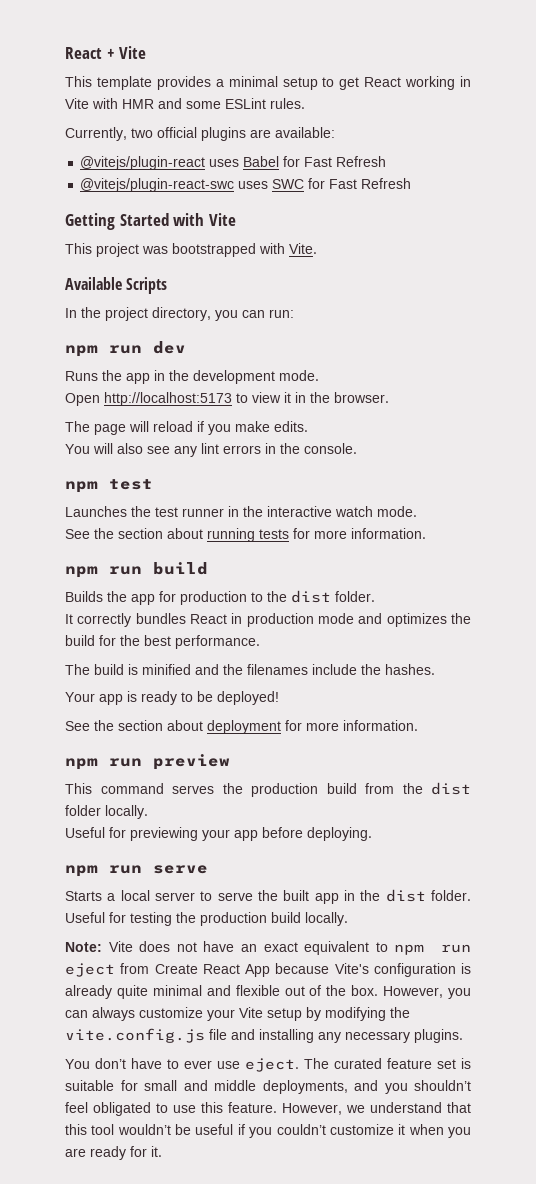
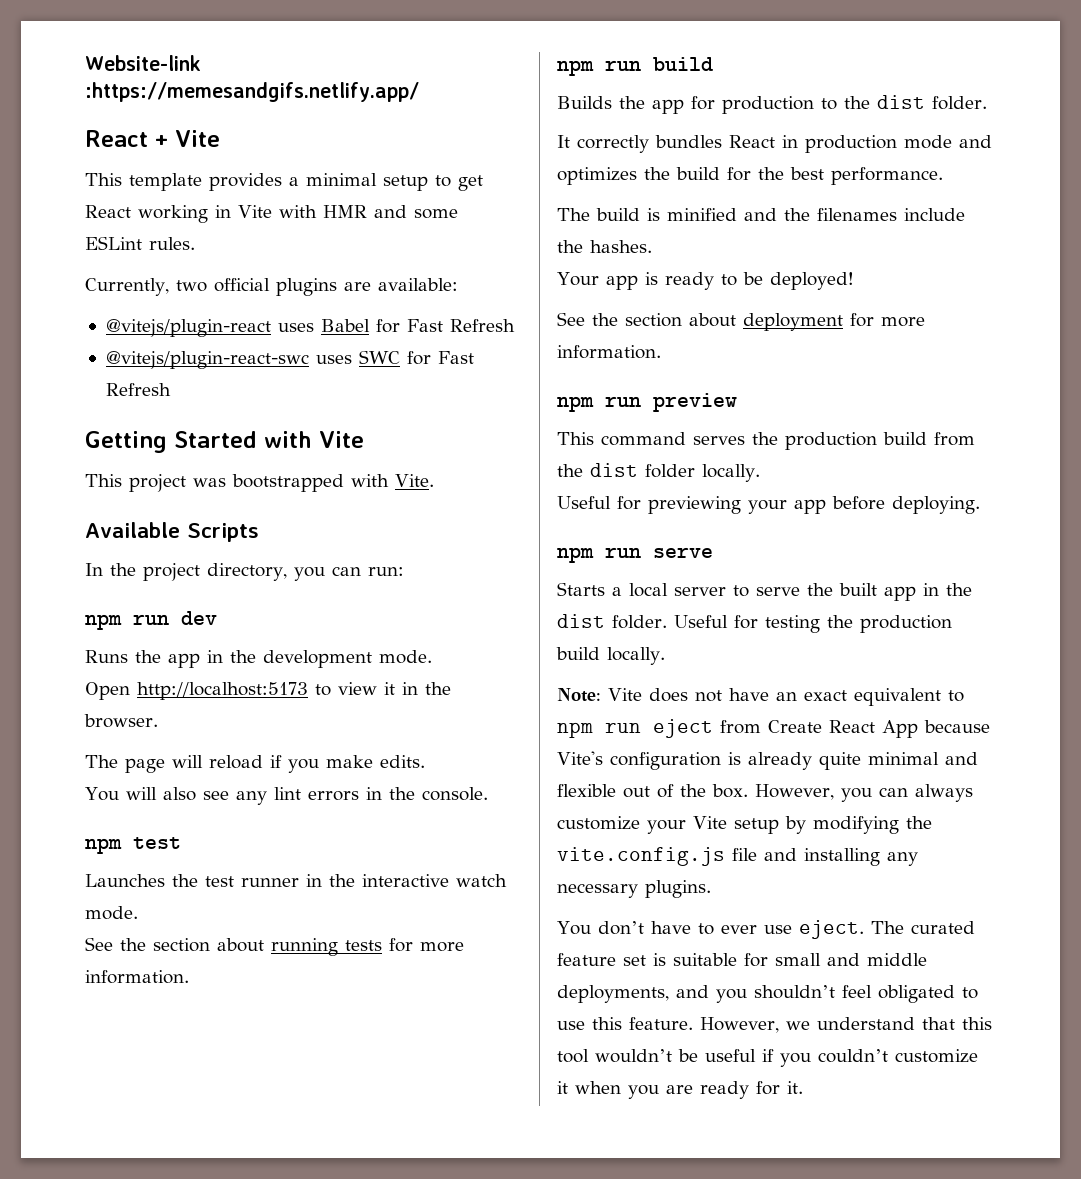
+ Website-link :https://memesandgifs.netlify.app/

